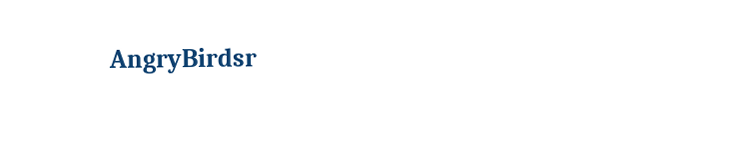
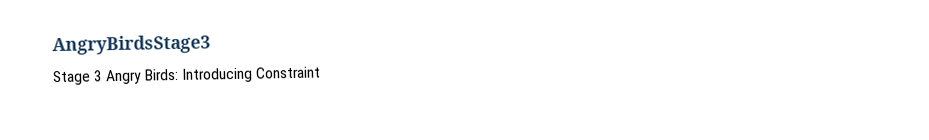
- AngryBirdsr
+ AngryBirdsStage3
+ Stage 3 Angry Birds: Introducing Constraint

